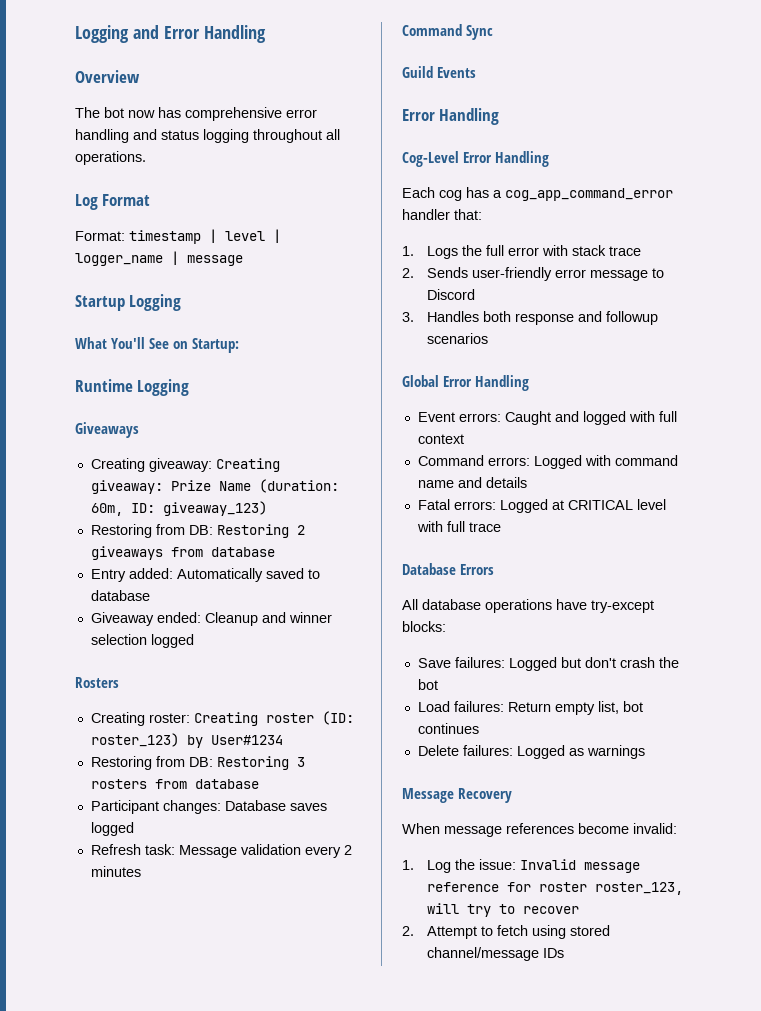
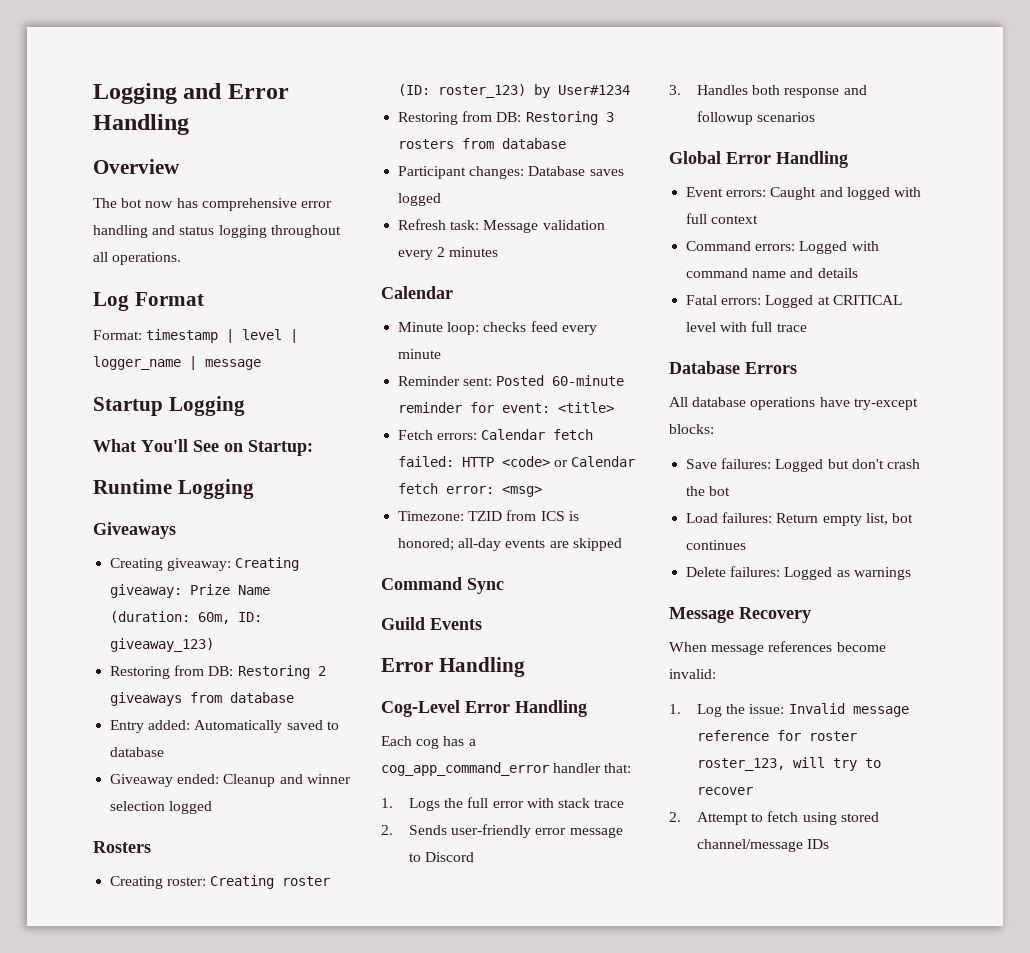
  Refresh task: Message validation every 2 minutes
+ Calendar
+ Minute loop: checks feed every minute
+ Reminder sent: Posted 60‑minute reminder for event: <title>
+ Fetch errors: Calendar fetch failed: HTTP <code> or Calendar fetch error: <msg>
+ Timezone: TZID from ICS is honored; all‑day events are skipped

